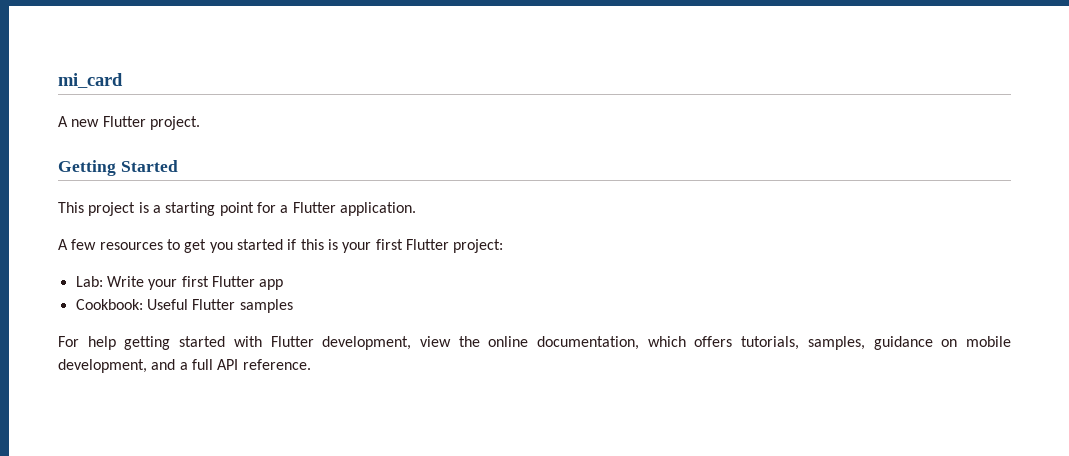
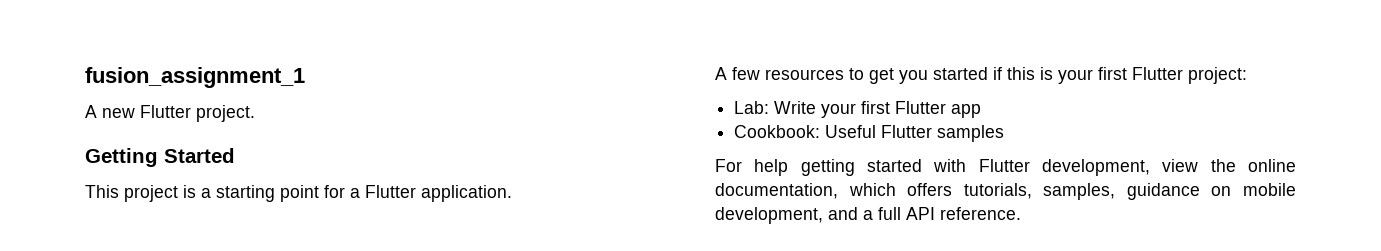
- mi_card
+ fusion_assignment_1

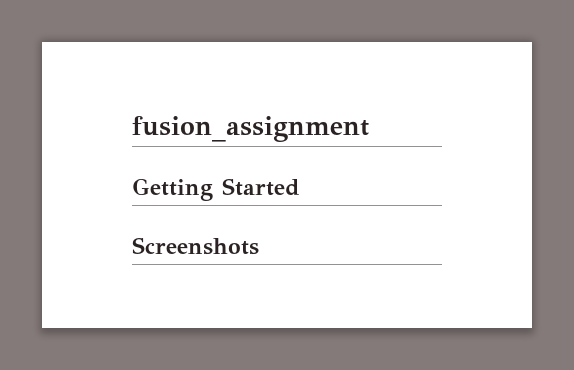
- fusion_assignment_1
- A new Flutter project.
+ fusion_assignment
  Getting Started
- This project is a starting point for a Flutter application.
- A few resources to get you started if this is your first Flutter project:
- Lab: Write your first Flutter app
- Cookbook: Useful Flutter samples
- For help getting started with Flutter development, view the online documentation, which offers tutorials, samples, guidance on mobile development, and a full API reference.
+ Screenshots

